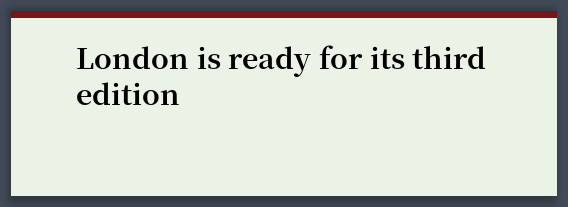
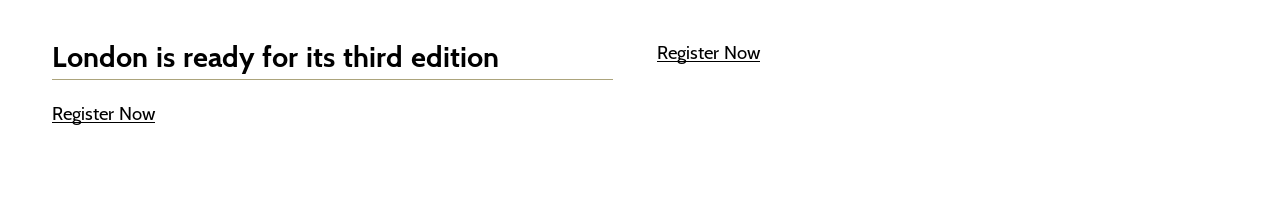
  London is ready for its third edition
+ Register Now
+ Register Now

